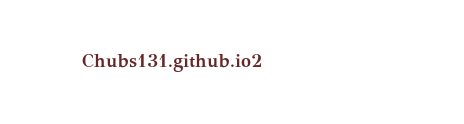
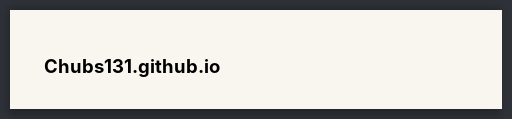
- Chubs131.github.io2
+ Chubs131.github.io

